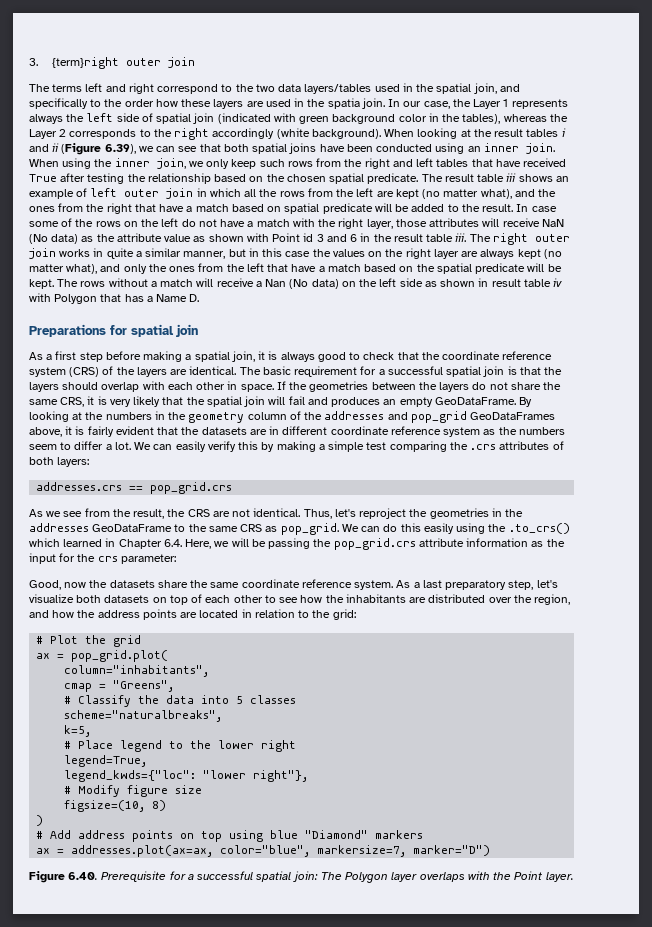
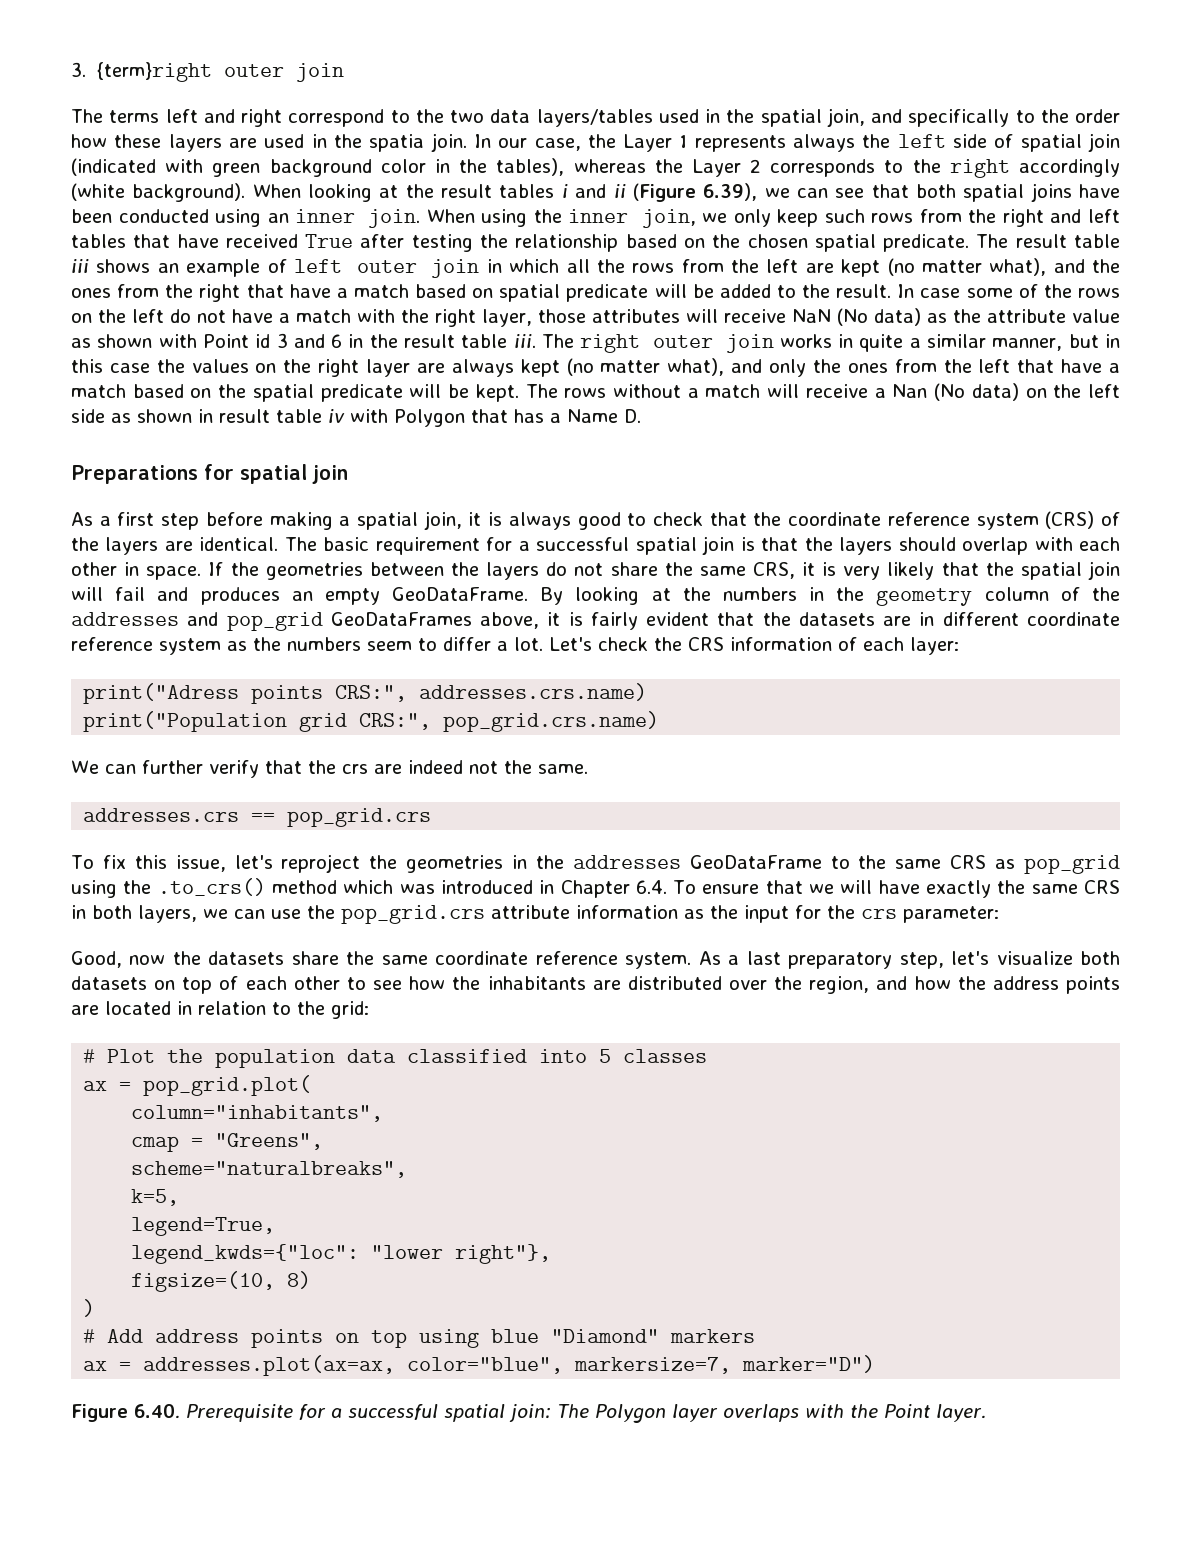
- We can easily verify this by making a simple test comparing the .crs attributes of both layers:
+ Let's check the CRS information of each layer:
+ print("Adress points CRS:", addresses.crs.name)
+ print("Population grid CRS:", pop_grid.crs.name)
+ We can further verify that the crs are indeed not the same.
  addresses.crs == pop_grid.crs
- As we see from the result, the CRS are not identical. Thus, let's reproject the geometries in the addresses GeoDataFrame to the same CRS as pop_grid. We can do this easily using the .to_crs() which learned in Chapter 6.4. Here, we will be passing the pop_grid.crs attribute information as the input for the crs parameter:
+ To fix this issue, let's reproject the geometries in the addresses GeoDataFrame to the same CRS as pop_grid using the .to_crs() method which was introduced in Chapter 6.4. To ensure that we will have exactly the same CRS in both layers, we can use the pop_grid.crs attribute information as the input for the crs parameter:
- # Plot the grid
+ # Plot the population data classified into 5 classes
- # Classify the data into 5 classes
  scheme="naturalbreaks",
  k=5,
- # Place legend to the lower right
- # Modify figure size

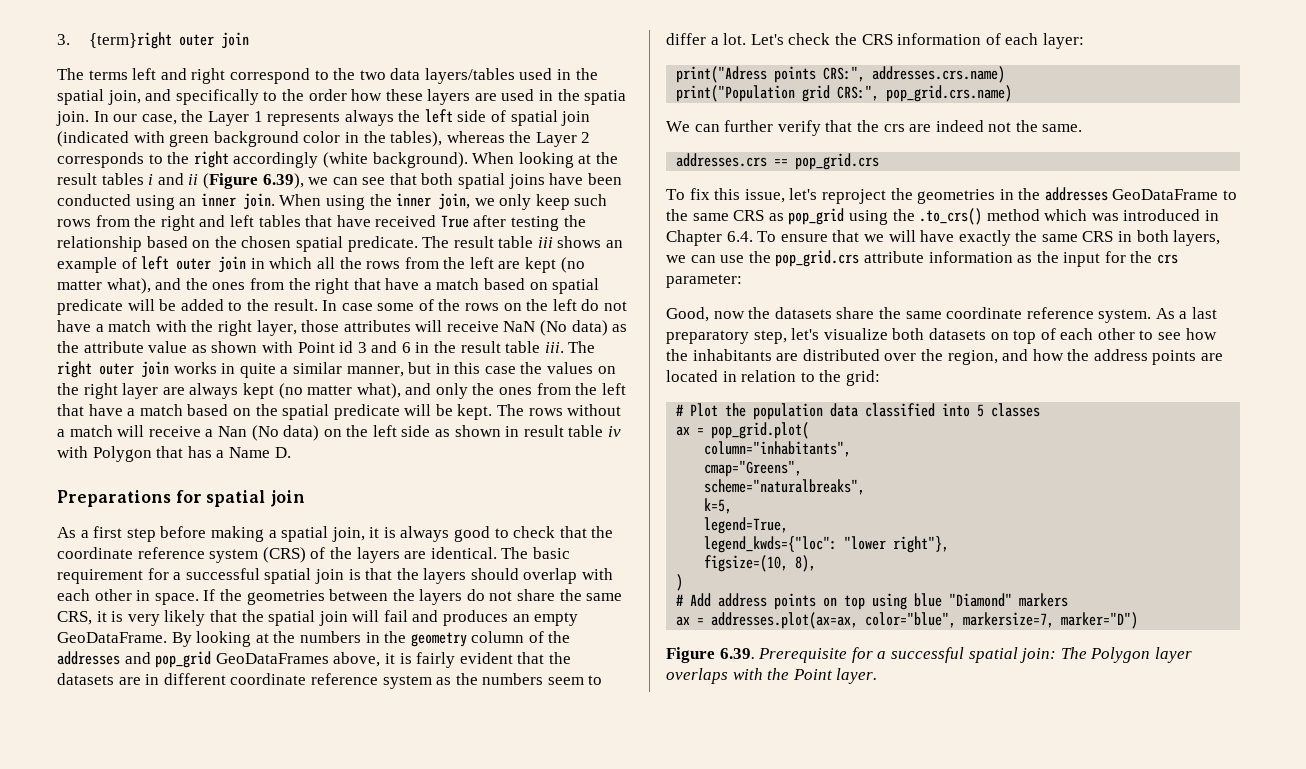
- cmap = "Greens",
+ cmap="Greens",
- figsize=(10, 8)
+ figsize=(10, 8),
- Figure 6.40. Prerequisite for a successful spatial join: The Polygon layer overlaps with the Point layer.
+ Figure 6.39. Prerequisite for a successful spatial join: The Polygon layer overlaps with the Point layer.

